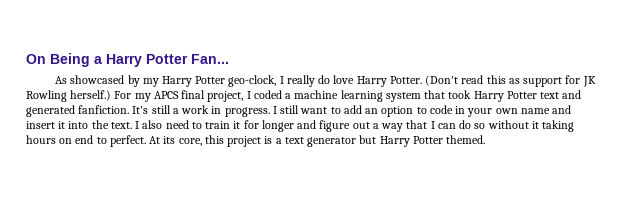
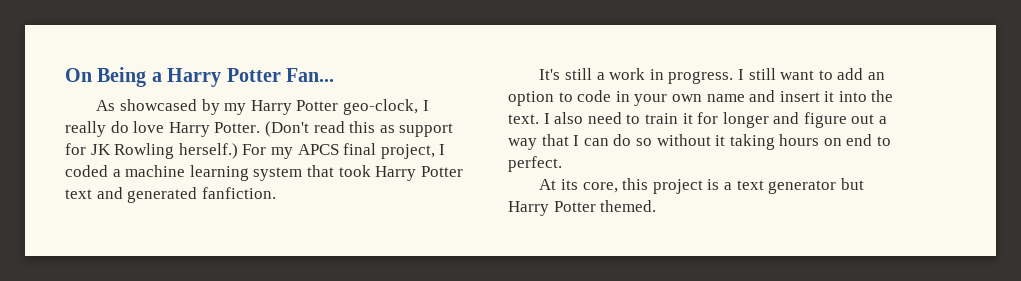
- For my APCS final project, I coded a machine learning system that took Harry Potter text and generated fanfiction. It's still a work in progress.
+ For my APCS final project, I coded a machine learning system that took Harry Potter text and generated fanfiction.
+ It's still a work in progress.
- I also need to train it for longer and figure out a way that I can do so without it taking hours on end to perfect. At its core, this project is a text generator but Harry Potter themed.
+ I also need to train it for longer and figure out a way that I can do so without it taking hours on end to perfect.
+ At its core, this project is a text generator but Harry Potter themed.

